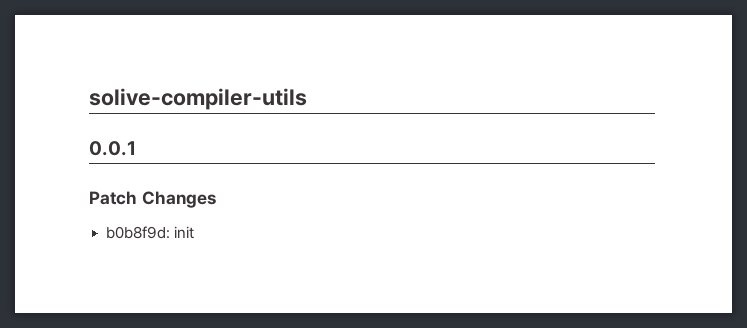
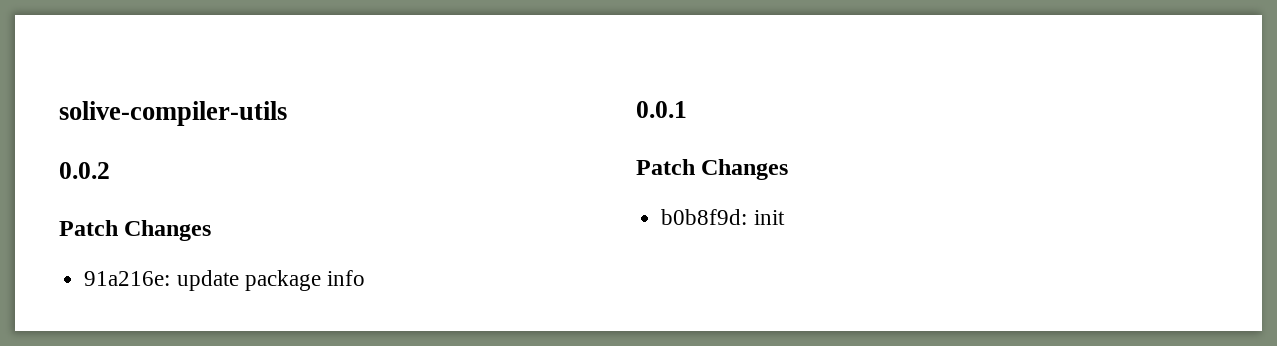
+ 0.0.2
+ Patch Changes
+ 91a216e: update package info

